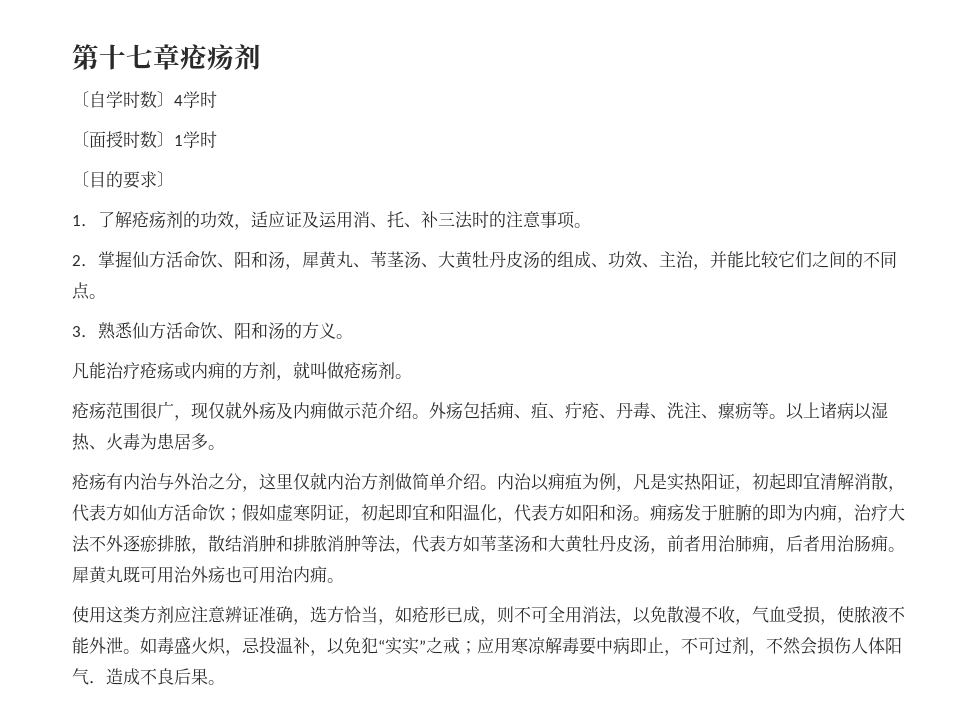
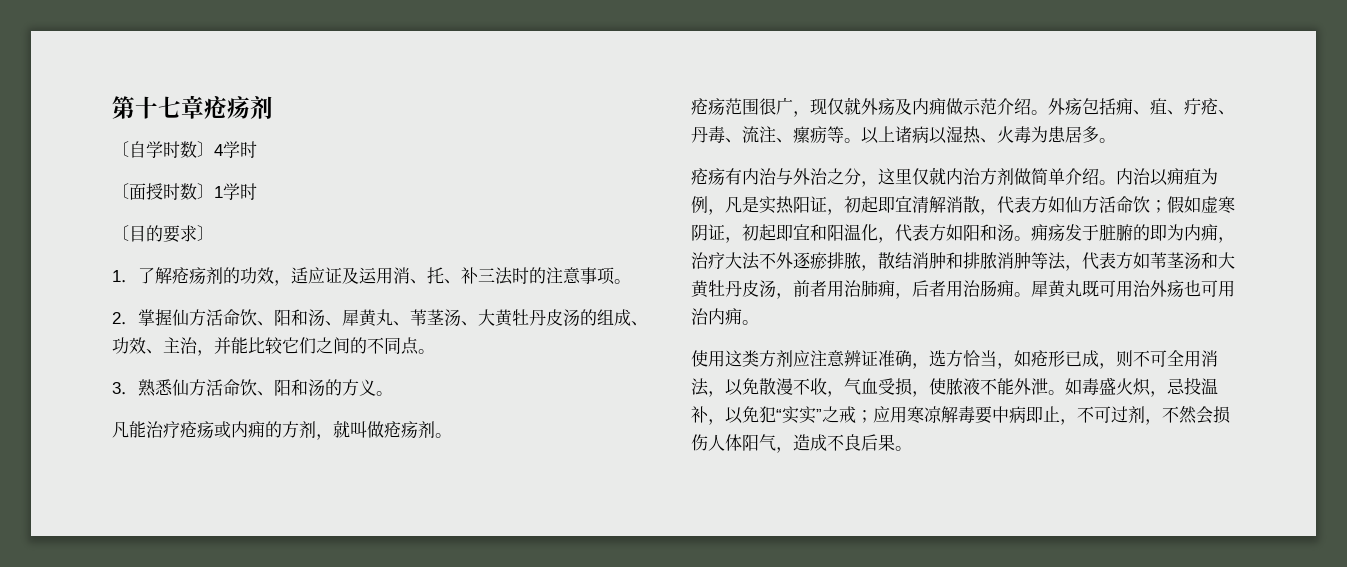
- 2．掌握仙方活命饮、阳和汤，犀黄丸、苇茎汤、大黄牡丹皮汤的组成、功效、主治，并能比较它们之间的不同点。
+ 2．掌握仙方活命饮、阳和汤、犀黄丸、苇茎汤、大黄牡丹皮汤的组成、功效、主治，并能比较它们之间的不同点。
- 外疡包括痈、疽、疔疮、丹毒、洗注、瘰疬等。
+ 外疡包括痈、疽、疔疮、丹毒、流注、瘰疬等。
- 如毒盛火炽，忌投温补，以免犯“实实”之戒；应用寒凉解毒要中病即止，不可过剂，不然会损伤人体阳气．造成不良后果。
+ 如毒盛火炽，忌投温补，以免犯“实实”之戒；应用寒凉解毒要中病即止，不可过剂，不然会损伤人体阳气，造成不良后果。

